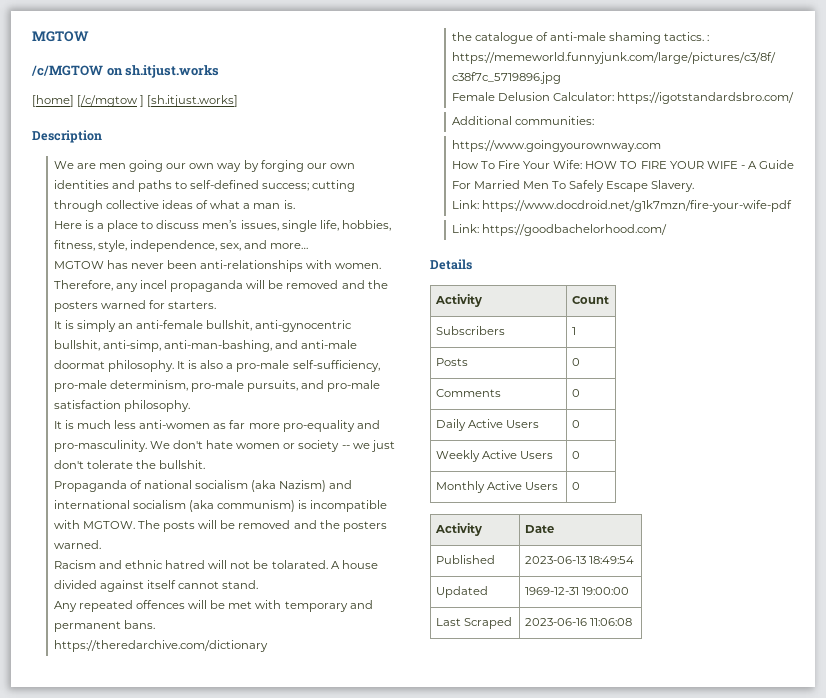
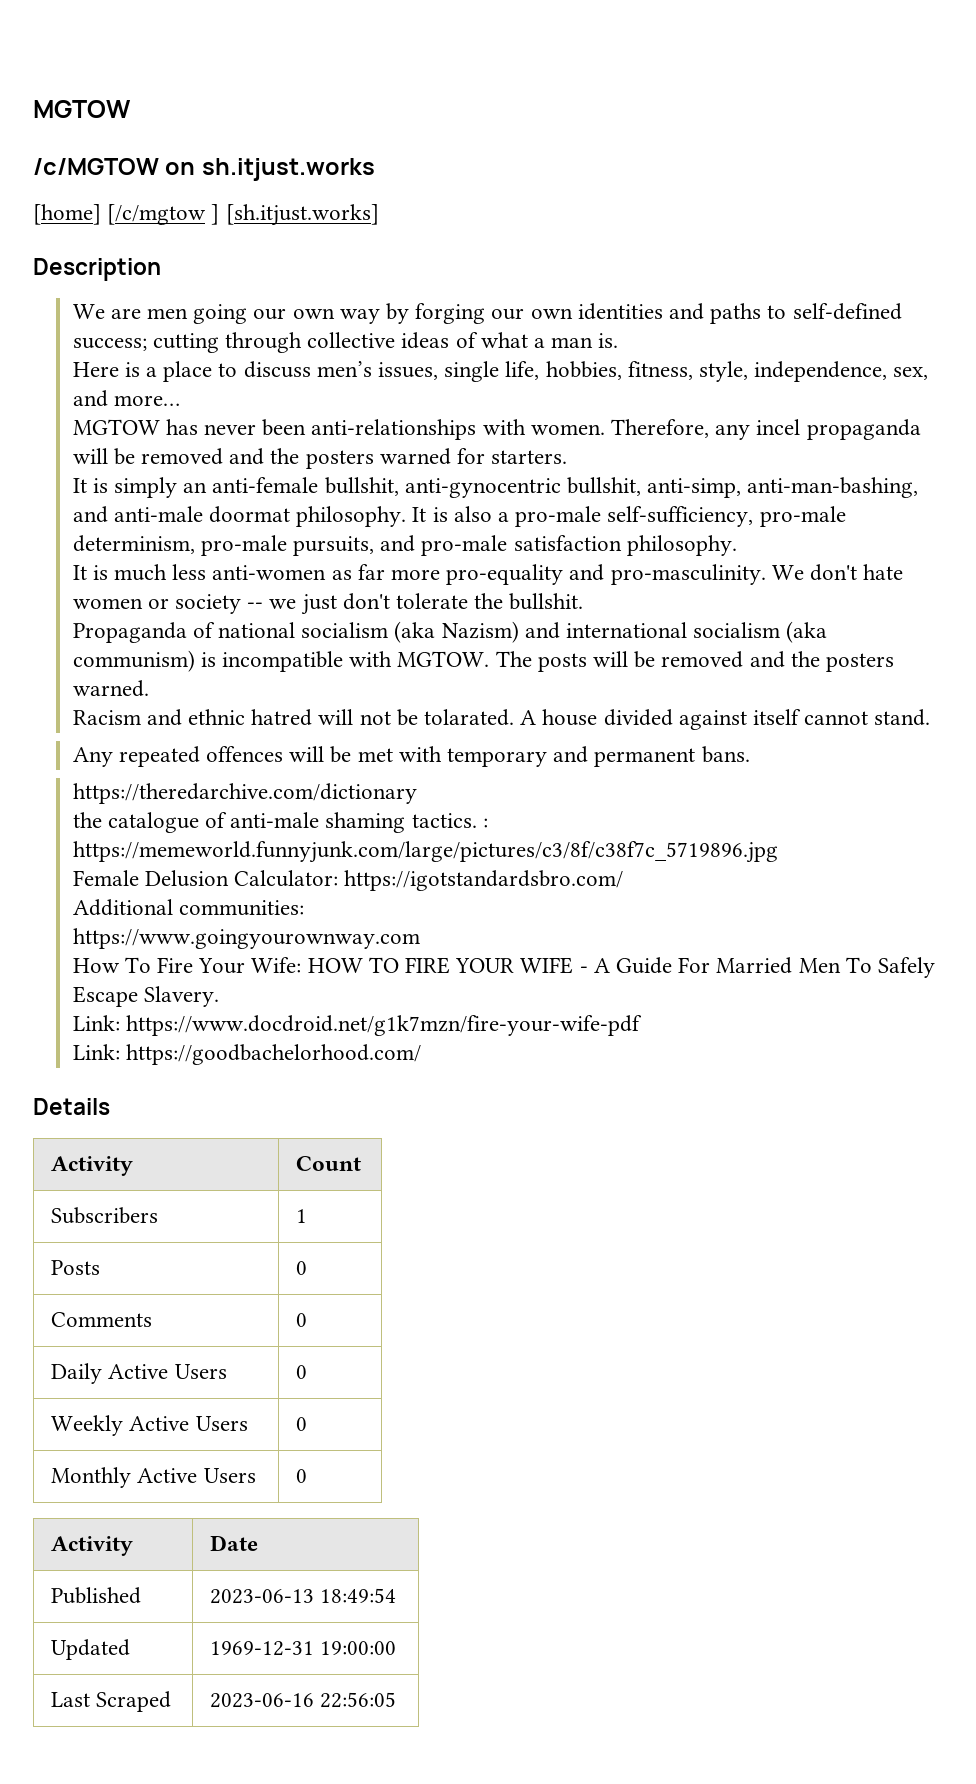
- Last Scraped | 2023-06-16 11:06:08
+ Last Scraped | 2023-06-16 22:56:05

